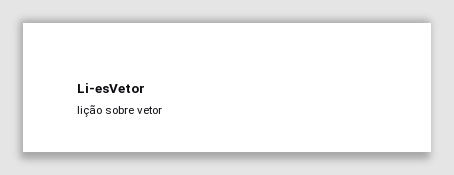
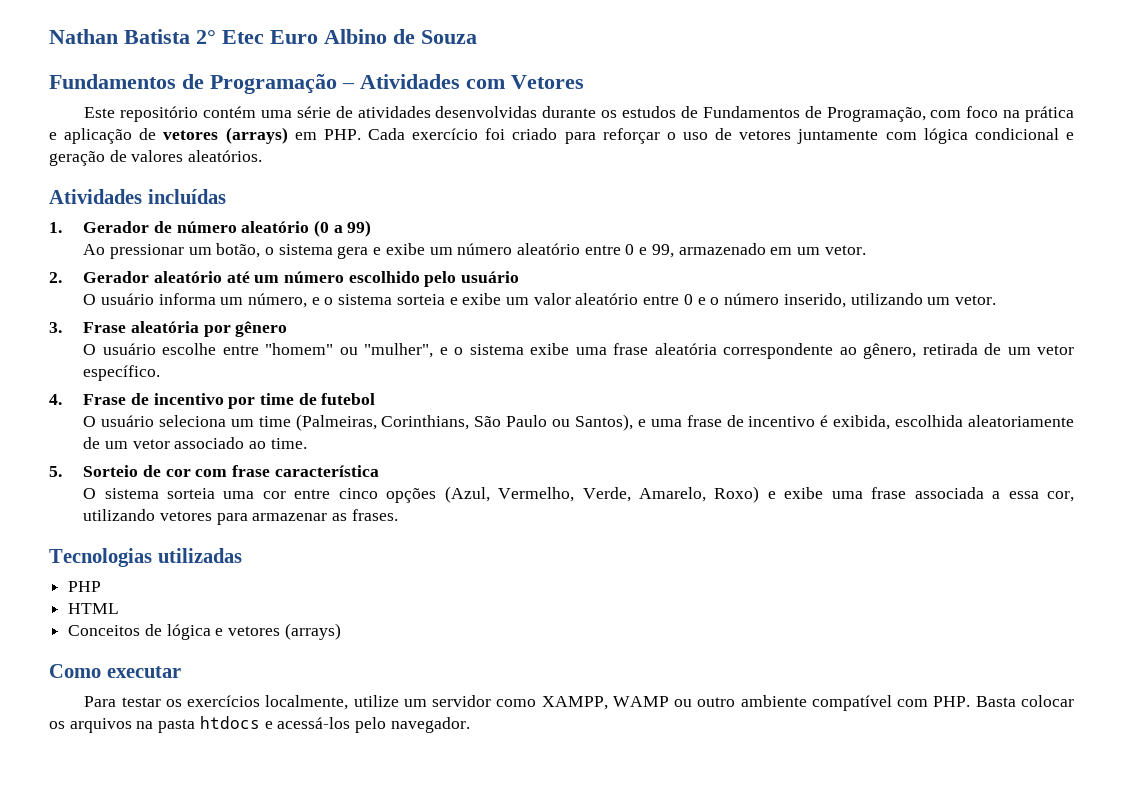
- Li-esVetor
- lição sobre vetor
+ Nathan Batista 2° Etec Euro Albino de Souza
+ Fundamentos de Programação – Atividades com Vetores
+ Este repositório contém uma série de atividades desenvolvidas durante os estudos de Fundamentos de Programação, com foco na prática e aplicação de vetores (arrays) em PHP. Cada exercício foi criado para reforçar o uso de vetores juntamente com lógica condicional e geração de valores aleatórios.
+ Atividades incluídas
+ 1. Gerador de número aleatório (0 a 99)
+ Ao pressionar um botão, o sistema gera e exibe um número aleatório entre 0 e 99, armazenado em um vetor.
+ 2. Gerador aleatório até um número escolhido pelo usuário
+ O usuário informa um número, e o sistema sorteia e exibe um valor aleatório entre 0 e o número inserido, utilizando um vetor.
+ 3. Frase aleatória por gênero
+ O usuário escolhe entre "homem" ou "mulher", e o sistema exibe uma frase aleatória correspondente ao gênero, retirada de um vetor específico.
+ 4. Frase de incentivo por time de futebol
+ O usuário seleciona um time (Palmeiras, Corinthians, São Paulo ou Santos), e uma frase de incentivo é exibida, escolhida aleatoriamente de um vetor associado ao time.
+ 5. Sorteio de cor com frase característica
+ O sistema sorteia uma cor entre cinco opções (Azul, Vermelho, Verde, Amarelo, Roxo) e exibe uma frase associada a essa cor, utilizando vetores para armazenar as frases.
+ Tecnologias utilizadas
+ PHP
+ HTML
+ Conceitos de lógica e vetores (arrays)
+ Como executar
+ Para testar os exercícios localmente, utilize um servidor como XAMPP, WAMP ou outro ambiente compatível com PHP. Basta colocar os arquivos na pasta htdocs e acessá-los pelo navegador.

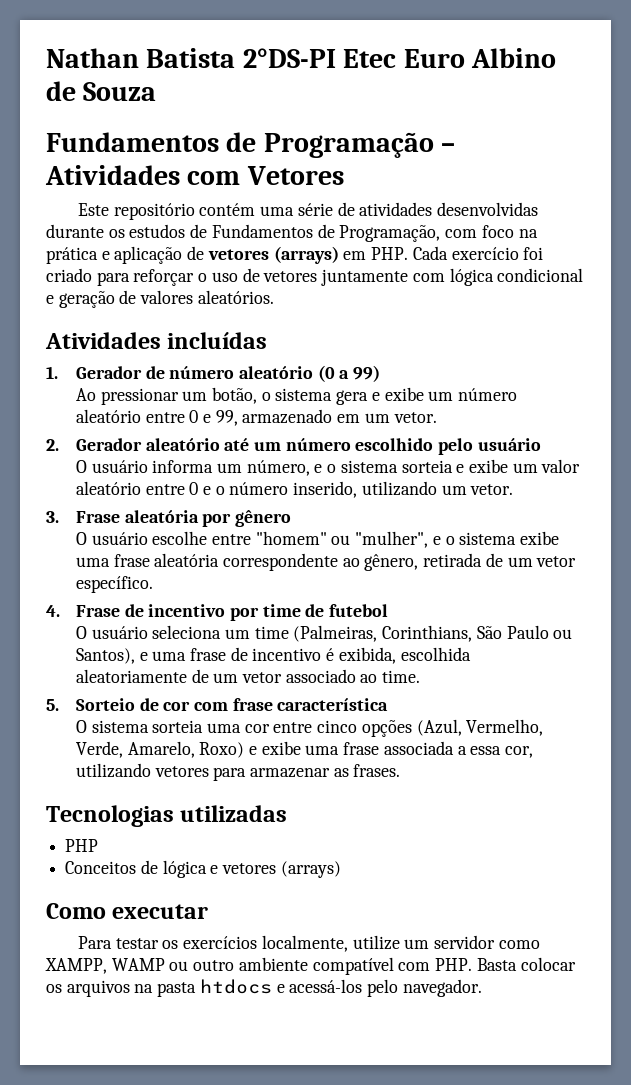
- Nathan Batista 2° Etec Euro Albino de Souza
+ Nathan Batista 2°DS-PI Etec Euro Albino de Souza
- HTML

